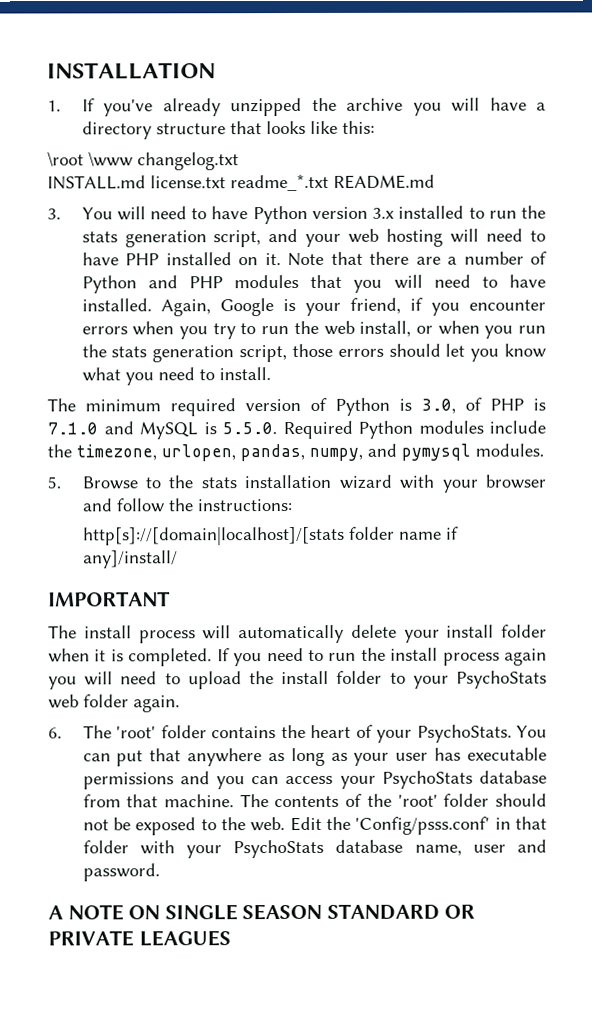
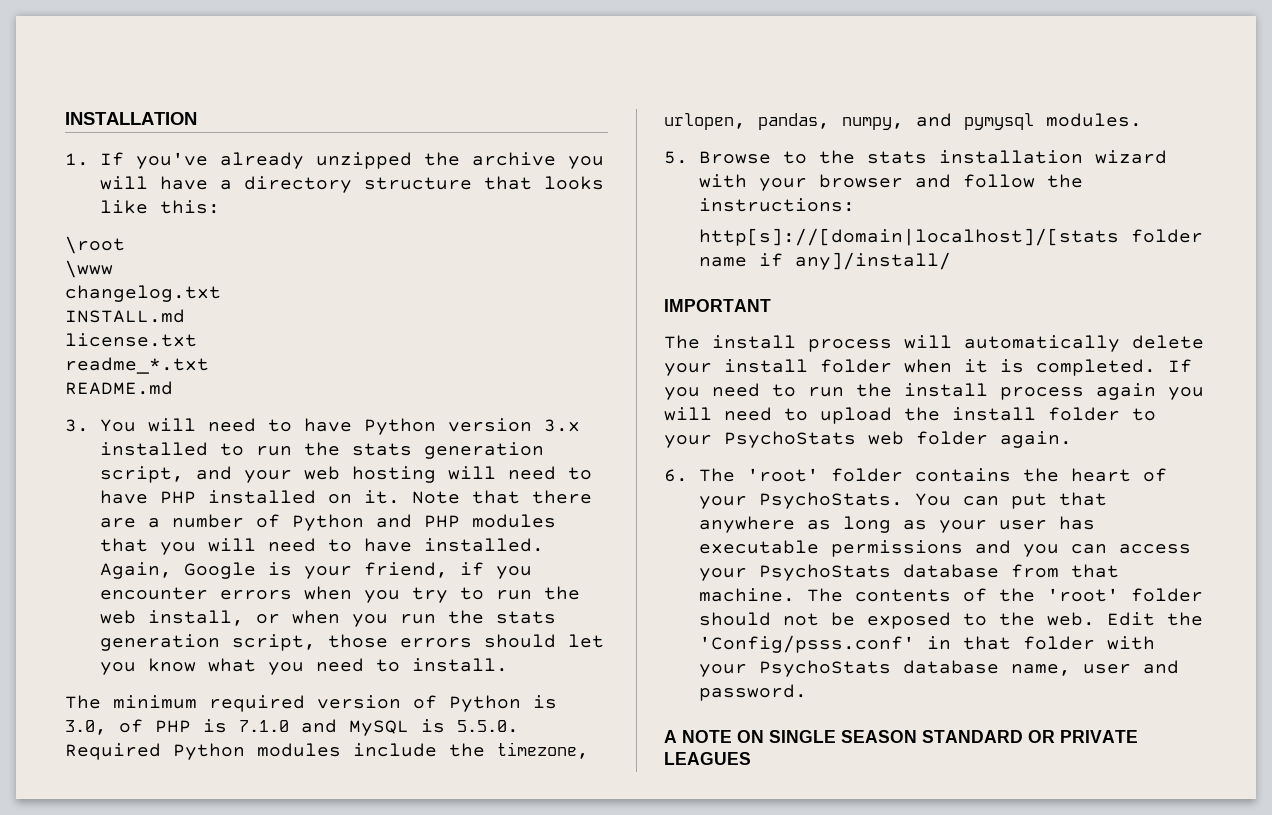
- \root \www changelog.txt
+ \root
+ \www
+ changelog.txt
- INSTALL.md license.txt readme_*.txt README.md
+ INSTALL.md
+ license.txt
+ readme_*.txt
+ README.md

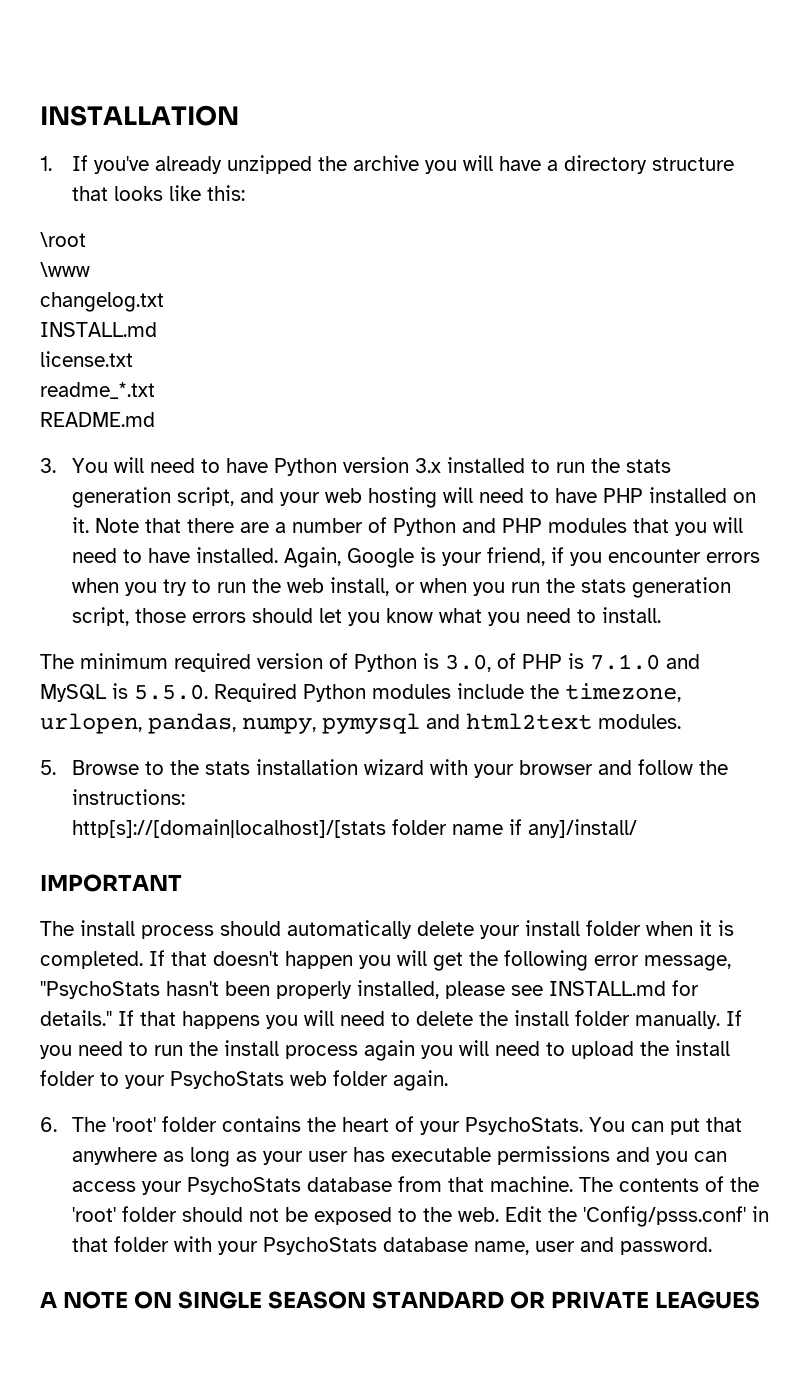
- The minimum required version of Python is 3.0, of PHP is 7.1.0 and MySQL is 5.5.0. Required Python modules include the timezone, urlopen, pandas, numpy, and pymysql modules.
+ The minimum required version of Python is 3.0, of PHP is 7.1.0 and MySQL is 5.5.0. Required Python modules include the timezone, urlopen, pandas, numpy, pymysql and html2text modules.
- The install process will automatically delete your install folder when it is completed.
+ The install process should automatically delete your install folder when it is completed.
- If you need to run the install process again you will need to upload the install folder to your PsychoStats web folder again.
+ If that doesn't happen you will get the following error message, "PsychoStats hasn't been properly installed, please see INSTALL.md for details." If that happens you will need to delete the install folder manually. If you need to run the install process again you will need to upload the install folder to your PsychoStats web folder again.

